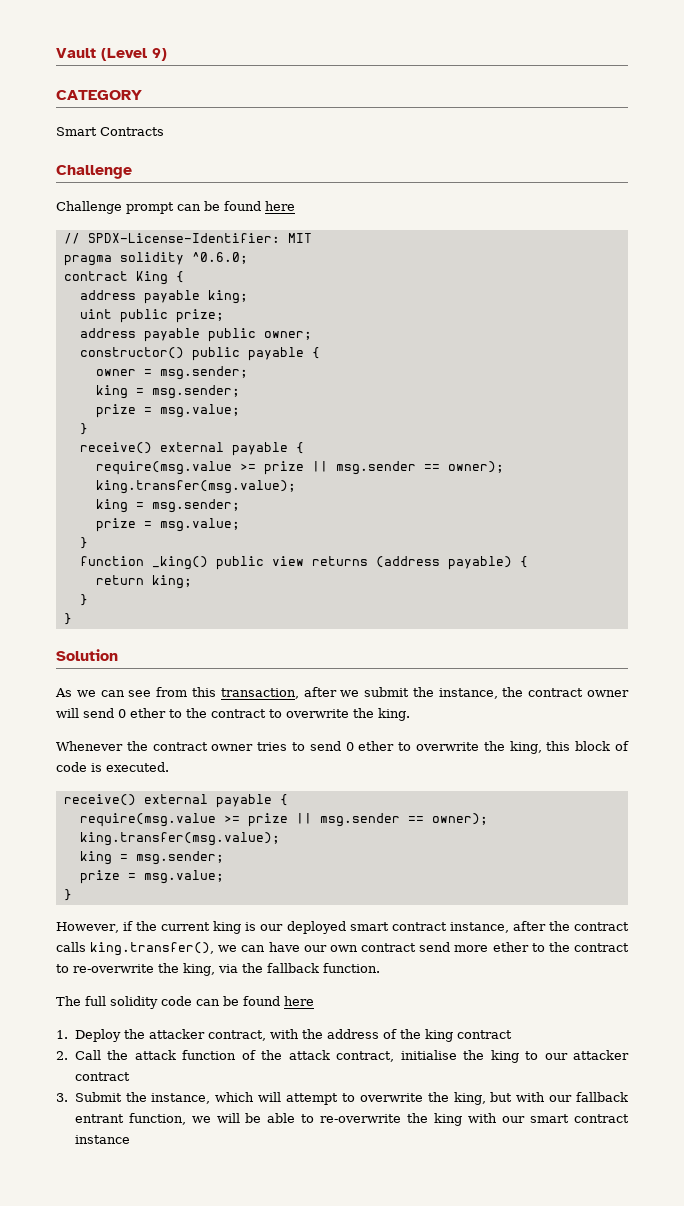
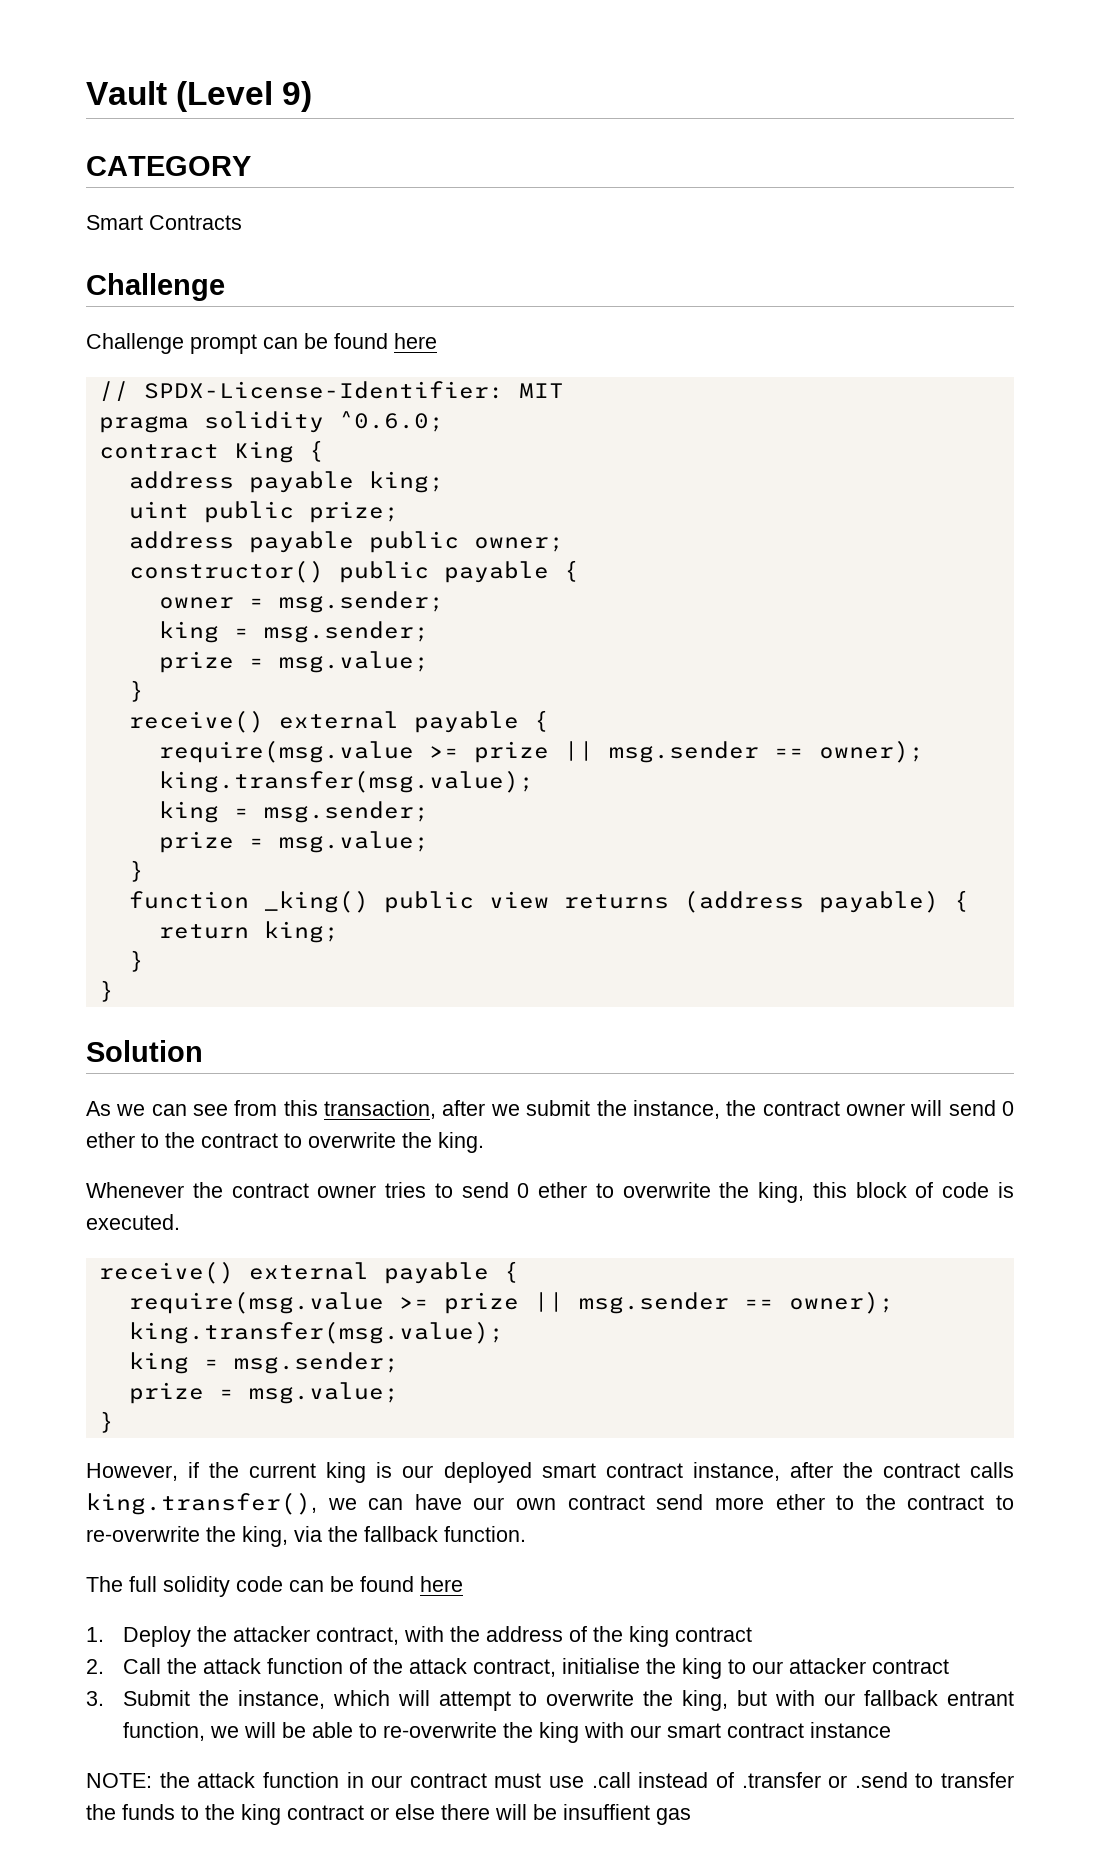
+ NOTE: the attack function in our contract must use .call instead of .transfer or .send to transfer the funds to the king contract or else there will be insuffient gas

